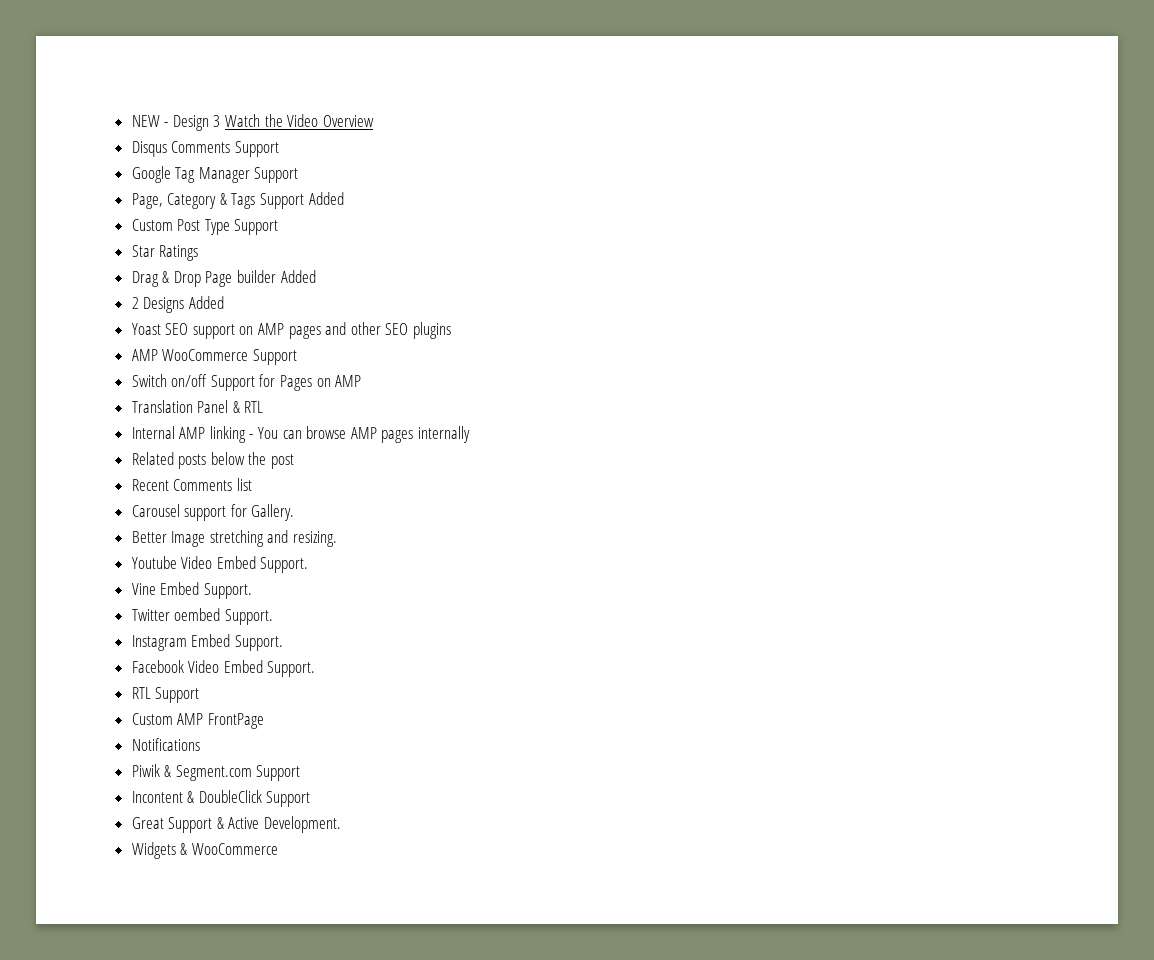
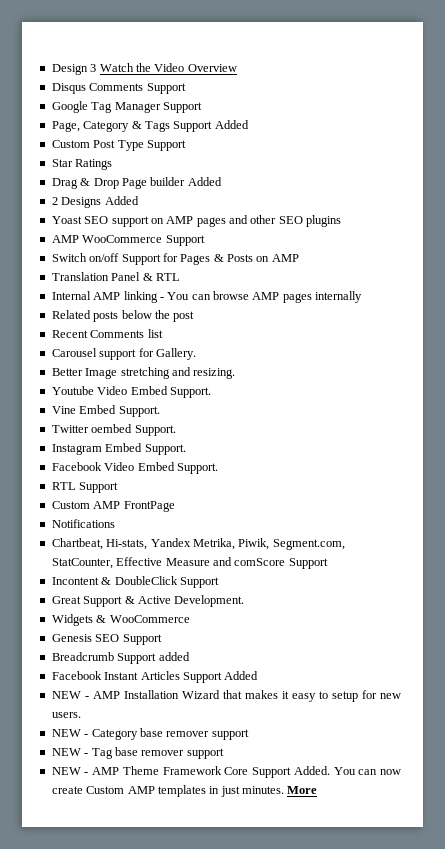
- NEW - Design 3 Watch the Video Overview
+ Design 3 Watch the Video Overview
- Switch on/off Support for Pages on AMP
+ Switch on/off Support for Pages & Posts on AMP
- Piwik & Segment.com Support
+ Chartbeat, Hi-stats, Yandex Metrika, Piwik, Segment.com, StatCounter, Effective Measure and comScore Support
+ Genesis SEO Support
+ Breadcrumb Support added
+ Facebook Instant Articles Support Added
+ NEW - AMP Installation Wizard that makes it easy to setup for new users.
+ NEW - Category base remover support
+ NEW - Tag base remover support
+ NEW - AMP Theme Framework Core Support Added. You can now create Custom AMP templates in just minutes. More

